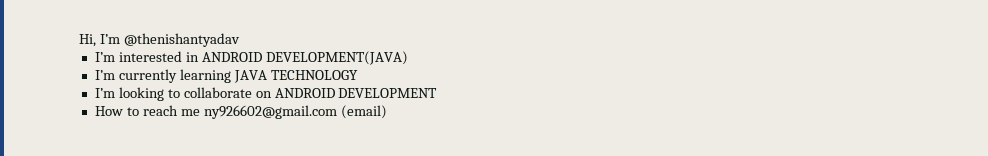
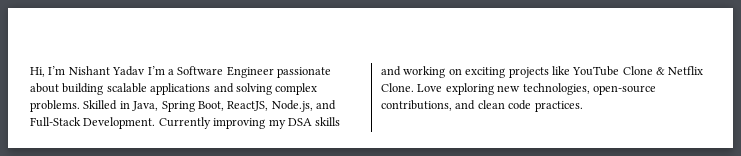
- Hi, I’m @thenishantyadav
- I’m interested in ANDROID DEVELOPMENT(JAVA)
- I’m currently learning JAVA TECHNOLOGY
- I’m looking to collaborate on ANDROID DEVELOPMENT
- How to reach me ny926602@gmail.com (email)
+ Hi, I’m Nishant Yadav I’m a Software Engineer passionate about building scalable applications and solving complex problems. Skilled in Java, Spring Boot, ReactJS, Node.js, and Full-Stack Development. Currently improving my DSA skills and working on exciting projects like YouTube Clone & Netflix Clone. Love exploring new technologies, open-source contributions, and clean code practices.

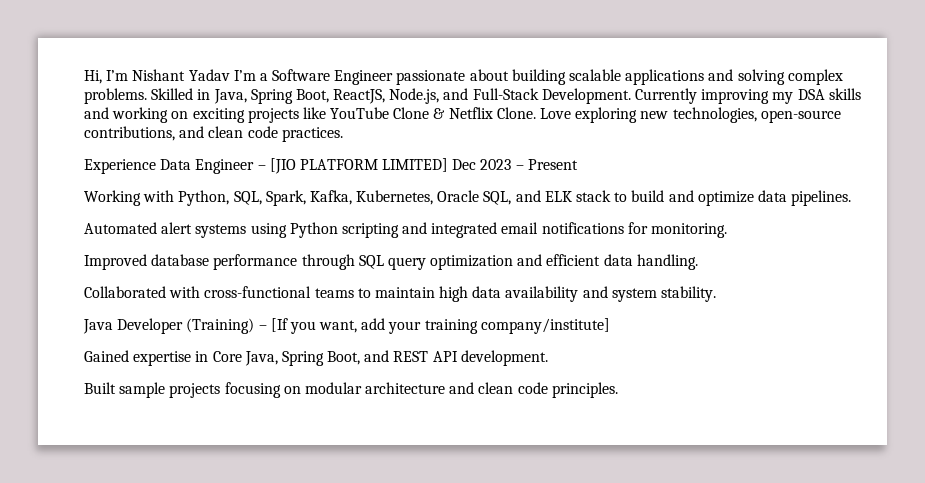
+ Experience Data Engineer – [JIO PLATFORM LIMITED] Dec 2023 – Present
+ Working with Python, SQL, Spark, Kafka, Kubernetes, Oracle SQL, and ELK stack to build and optimize data pipelines.
+ Automated alert systems using Python scripting and integrated email notifications for monitoring.
+ Improved database performance through SQL query optimization and efficient data handling.
+ Collaborated with cross-functional teams to maintain high data availability and system stability.
+ Java Developer (Training) – [If you want, add your training company/institute]
+ Gained expertise in Core Java, Spring Boot, and REST API development.
+ Built sample projects focusing on modular architecture and clean code principles.

